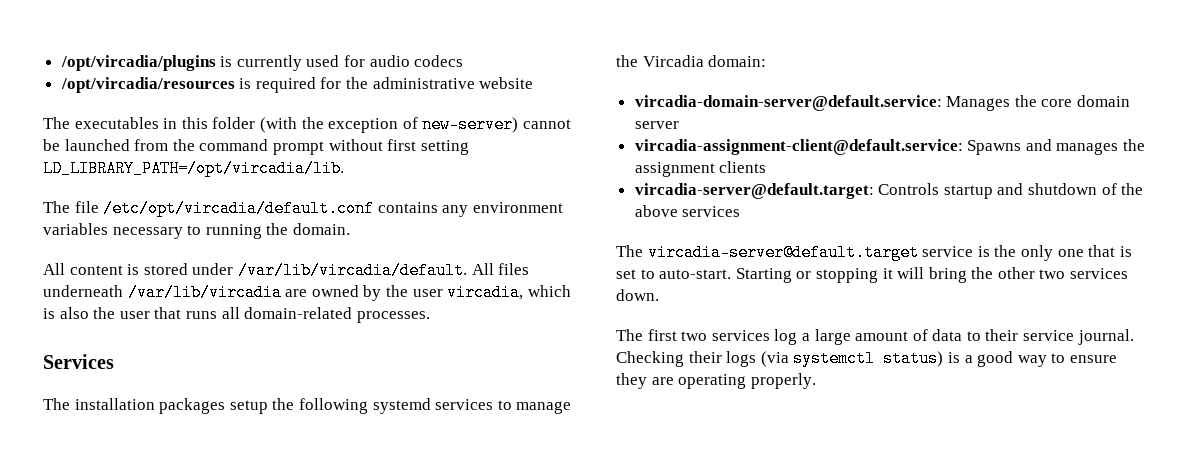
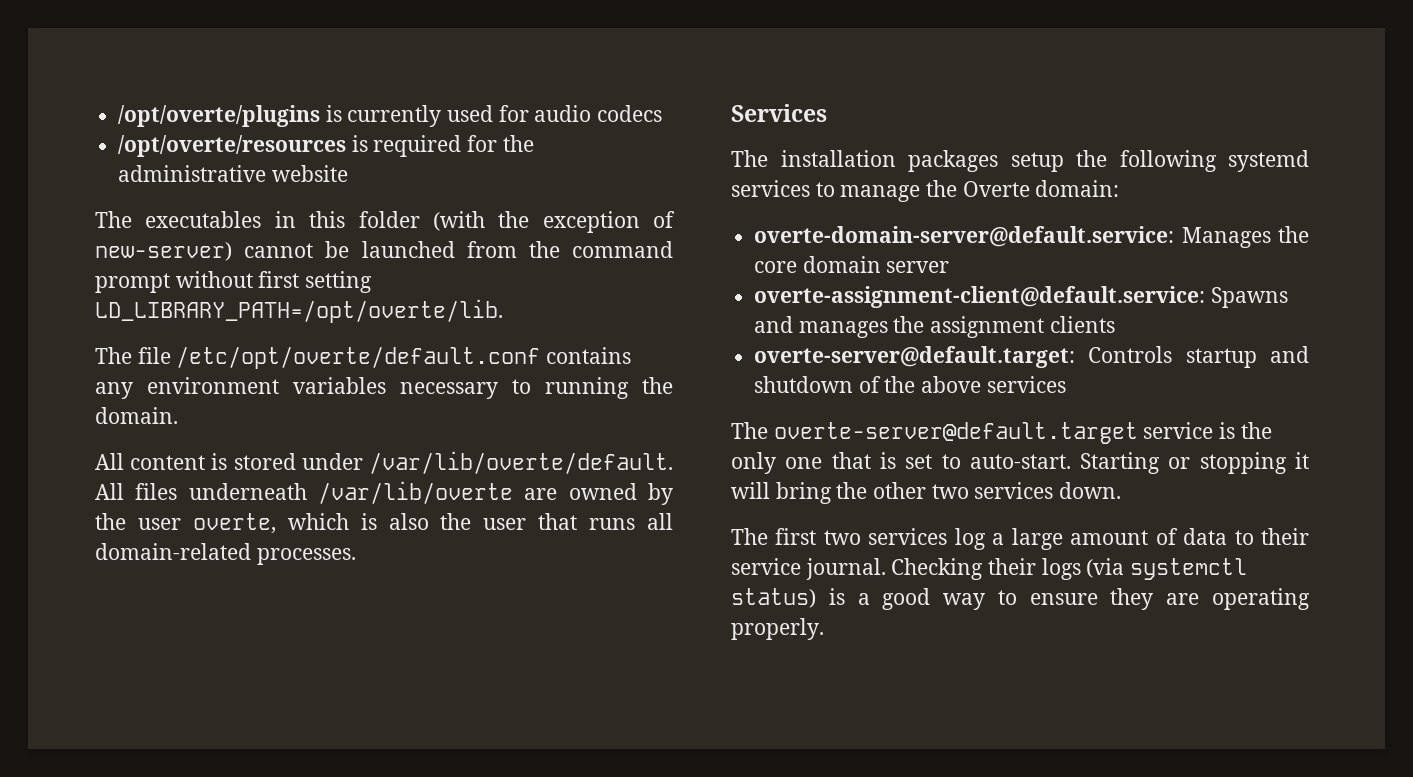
- /opt/vircadia/plugins is currently used for audio codecs
+ /opt/overte/plugins is currently used for audio codecs
- /opt/vircadia/resources is required for the administrative website
+ /opt/overte/resources is required for the administrative website
- The executables in this folder (with the exception of new-server) cannot be launched from the command prompt without first setting LD_LIBRARY_PATH=/opt/vircadia/lib.
+ The executables in this folder (with the exception of new-server) cannot be launched from the command prompt without first setting LD_LIBRARY_PATH=/opt/overte/lib.
- The file /etc/opt/vircadia/default.conf contains any environment variables necessary to running the domain.
+ The file /etc/opt/overte/default.conf contains any environment variables necessary to running the domain.
- All content is stored under /var/lib/vircadia/default.
+ All content is stored under /var/lib/overte/default.
- All files underneath /var/lib/vircadia are owned by the user vircadia, which is also the user that runs all domain-related processes.
+ All files underneath /var/lib/overte are owned by the user overte, which is also the user that runs all domain-related processes.
- The installation packages setup the following systemd services to manage the Vircadia domain:
+ The installation packages setup the following systemd services to manage the Overte domain:
- vircadia-domain-server@default.service: Manages the core domain server
+ overte-domain-server@default.service: Manages the core domain server
- vircadia-assignment-client@default.service: Spawns and manages the assignment clients
+ overte-assignment-client@default.service: Spawns and manages the assignment clients
- vircadia-server@default.target: Controls startup and shutdown of the above services
+ overte-server@default.target: Controls startup and shutdown of the above services
- The vircadia-server@default.target service is the only one that is set to auto-start.
+ The overte-server@default.target service is the only one that is set to auto-start.

